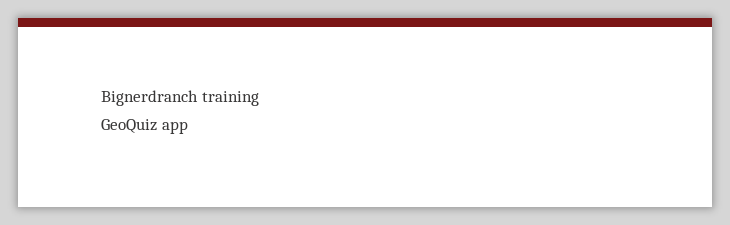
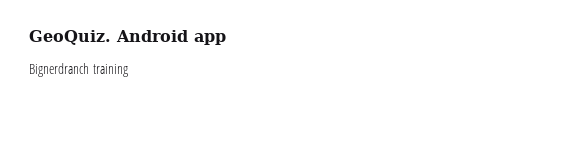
+ GeoQuiz. Android app
- GeoQuiz app

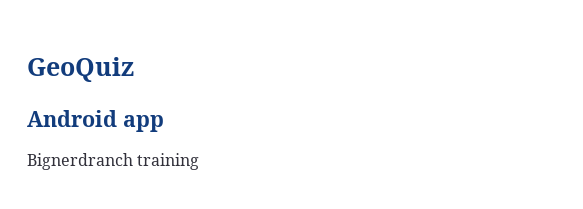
- GeoQuiz. Android app
+ GeoQuiz
+ Android app

